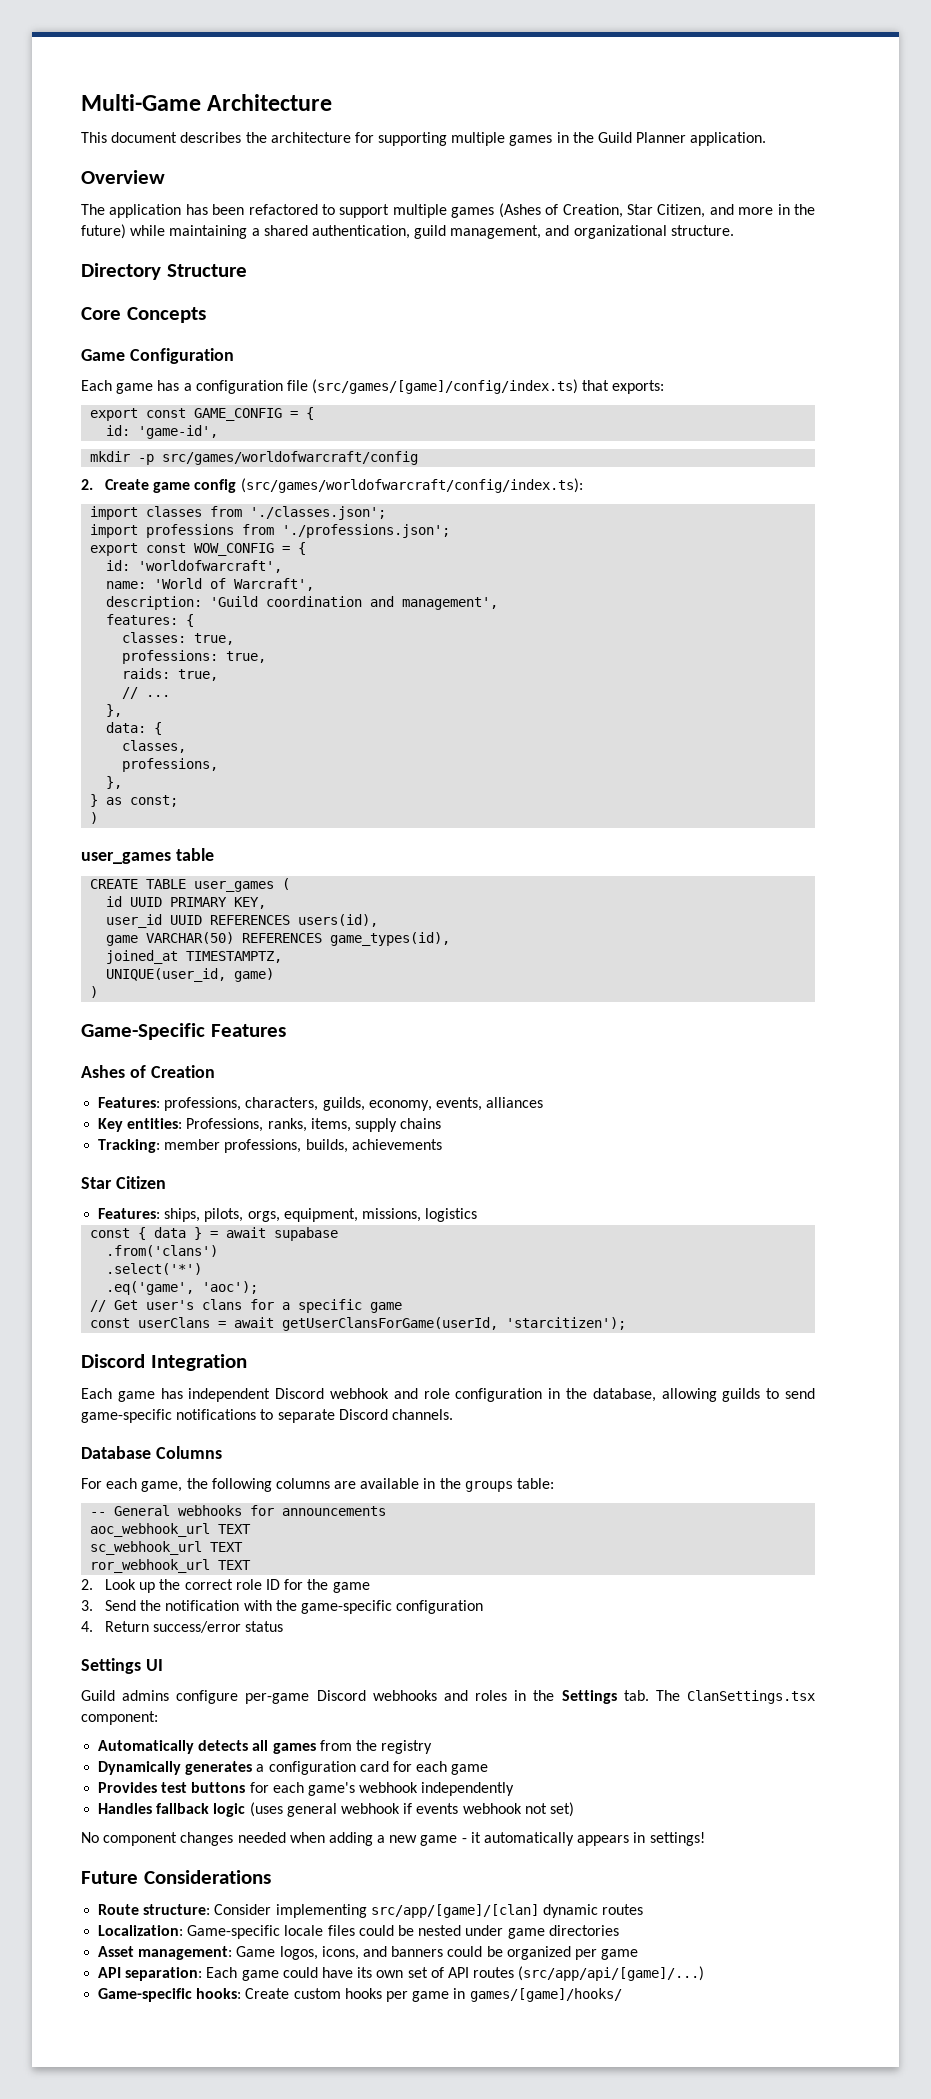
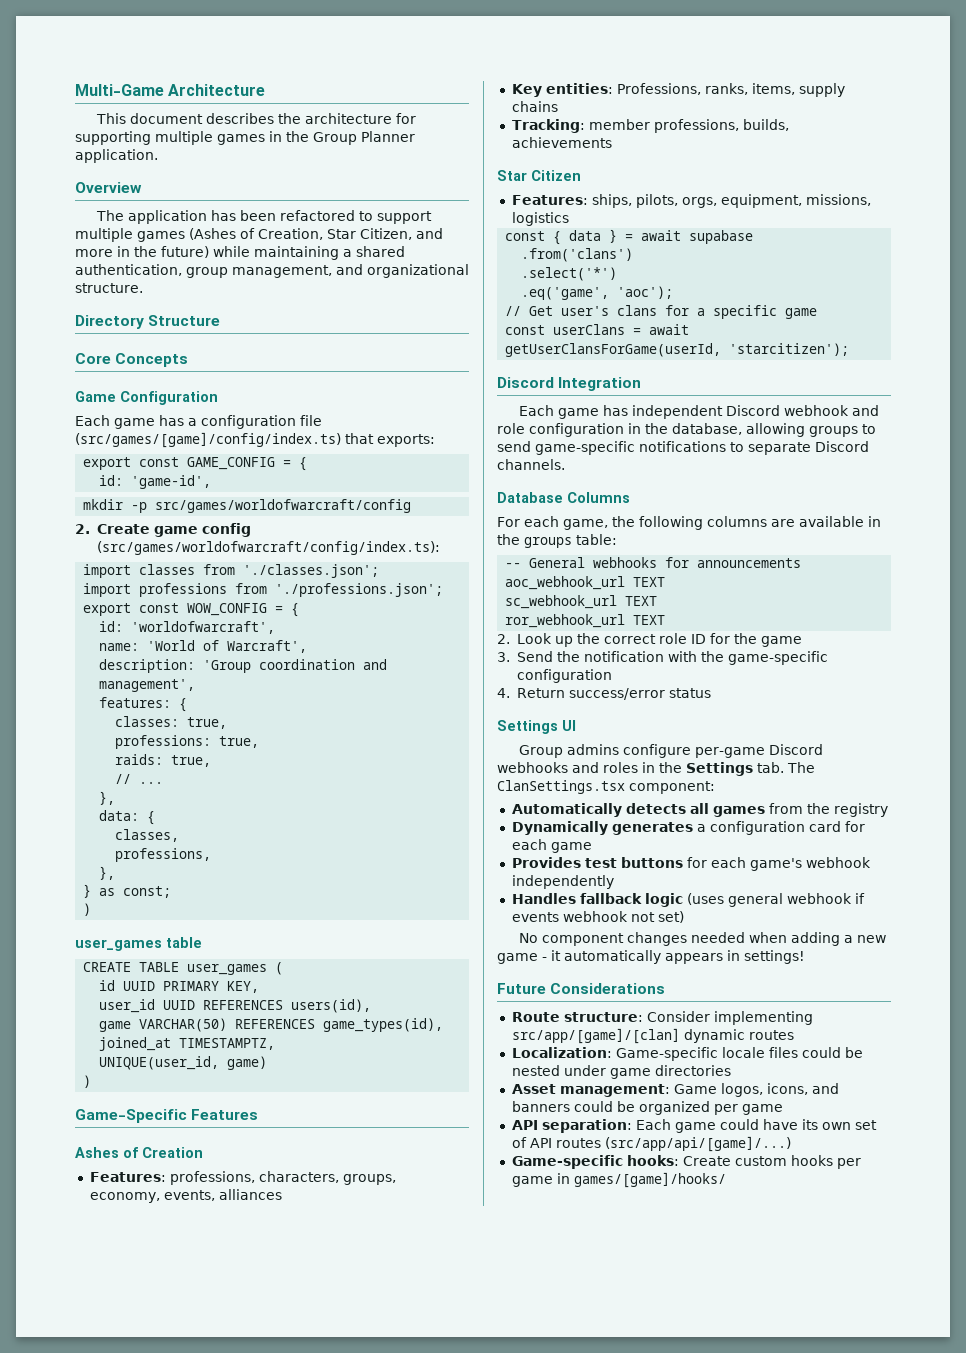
- This document describes the architecture for supporting multiple games in the Guild Planner application.
+ This document describes the architecture for supporting multiple games in the Group Planner application.
- The application has been refactored to support multiple games (Ashes of Creation, Star Citizen, and more in the future) while maintaining a shared authentication, guild management, and organizational structure.
+ The application has been refactored to support multiple games (Ashes of Creation, Star Citizen, and more in the future) while maintaining a shared authentication, group management, and organizational structure.
- description: 'Guild coordination and management',
+ description: 'Group coordination and management',
- Features: professions, characters, guilds, economy, events, alliances
+ Features: professions, characters, groups, economy, events, alliances
- Each game has independent Discord webhook and role configuration in the database, allowing guilds to send game-specific notifications to separate Discord channels.
+ Each game has independent Discord webhook and role configuration in the database, allowing groups to send game-specific notifications to separate Discord channels.
- Guild admins configure per-game Discord webhooks and roles in the Settings tab. The ClanSettings.tsx component:
+ Group admins configure per-game Discord webhooks and roles in the Settings tab. The ClanSettings.tsx component:

